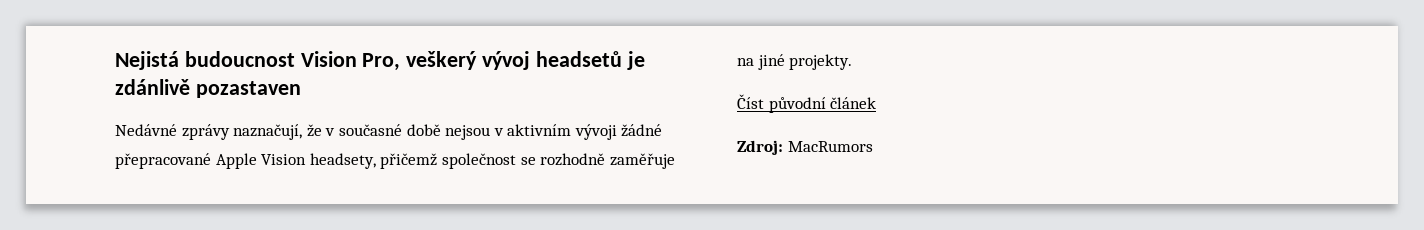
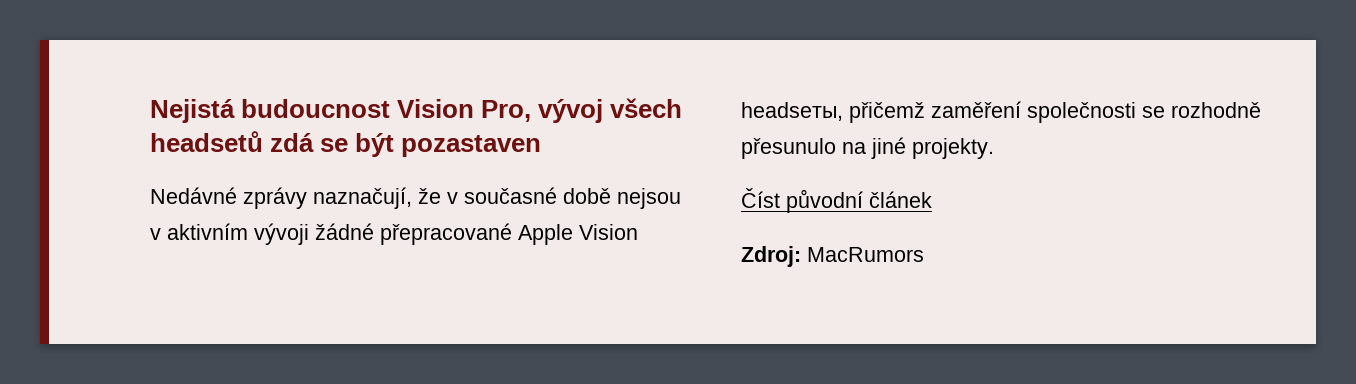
- Nejistá budoucnost Vision Pro, veškerý vývoj headsetů je zdánlivě pozastaven
+ Nejistá budoucnost Vision Pro, vývoj všech headsetů zdá se být pozastaven
- Nedávné zprávy naznačují, že v současné době nejsou v aktivním vývoji žádné přepracované Apple Vision headsety, přičemž společnost se rozhodně zaměřuje na jiné projekty.
+ Nedávné zprávy naznačují, že v současné době nejsou v aktivním vývoji žádné přepracované Apple Vision headseты, přičemž zaměření společnosti se rozhodně přesunulo na jiné projekty.

